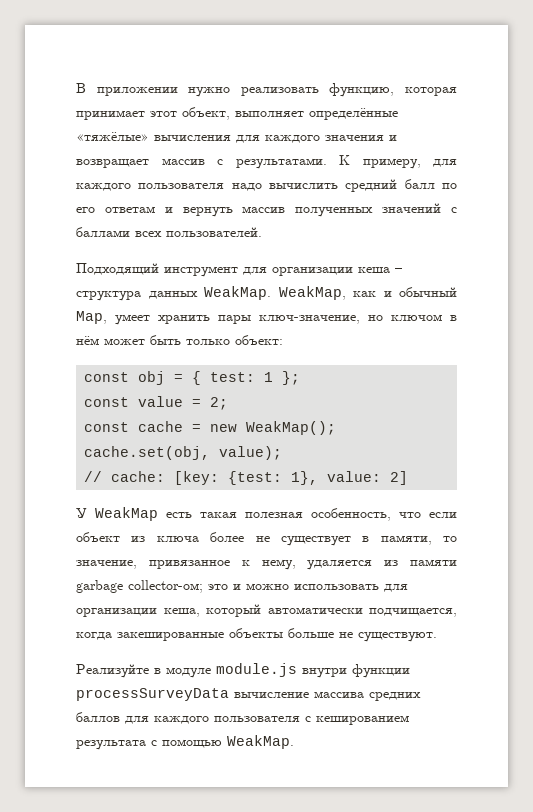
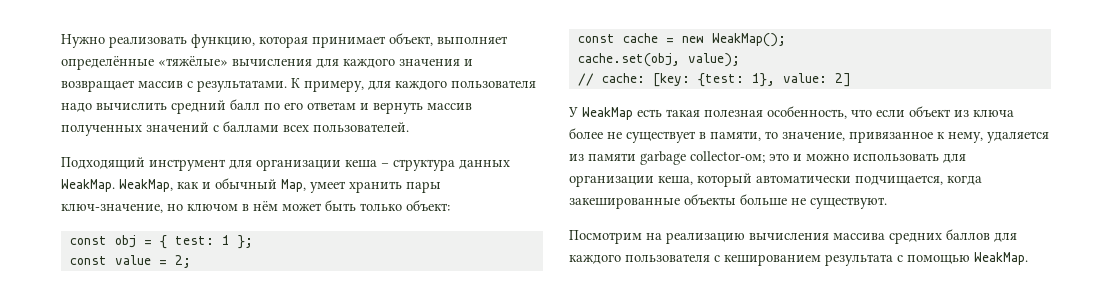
- В приложении нужно реализовать функцию, которая принимает этот объект, выполняет определённые «тяжёлые» вычисления для каждого значения и возвращает массив с результатами.
+ Нужно реализовать функцию, которая принимает объект, выполняет определённые «тяжёлые» вычисления для каждого значения и возвращает массив с результатами.
- Реализуйте в модуле module.js внутри функции processSurveyData вычисление массива средних баллов для каждого пользователя с кешированием результата с помощью WeakMap.
+ Посмотрим на реализацию вычисления массива средних баллов для каждого пользователя с кешированием результата с помощью WeakMap.

